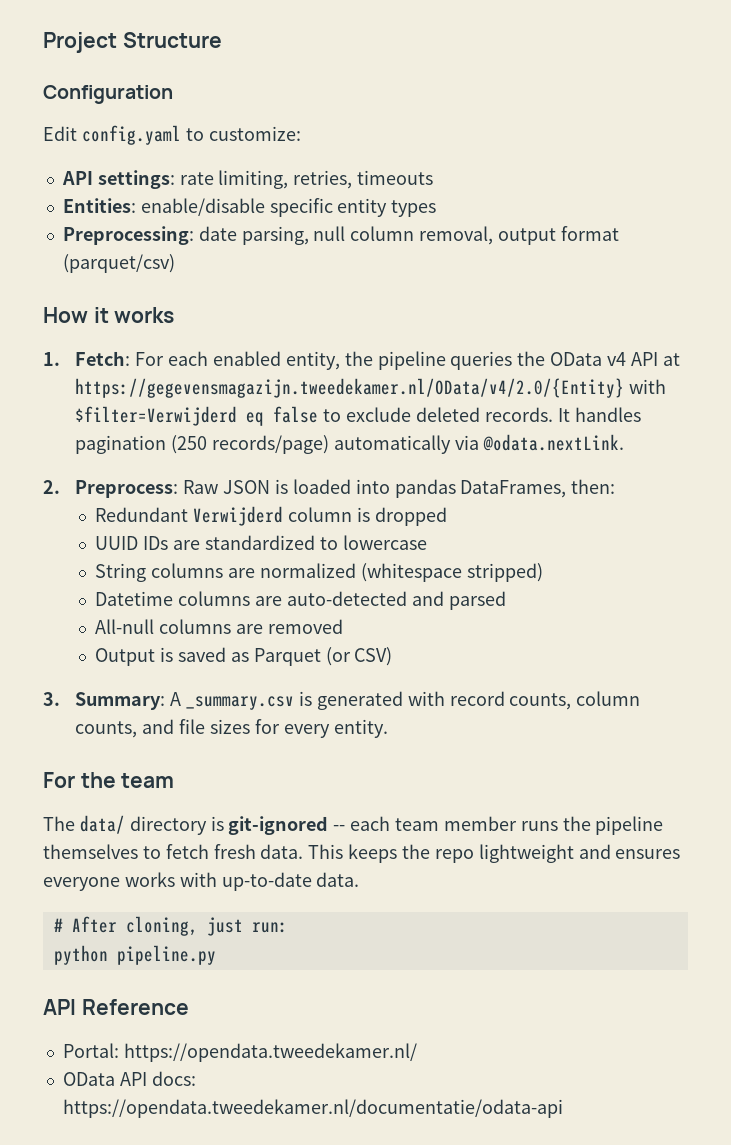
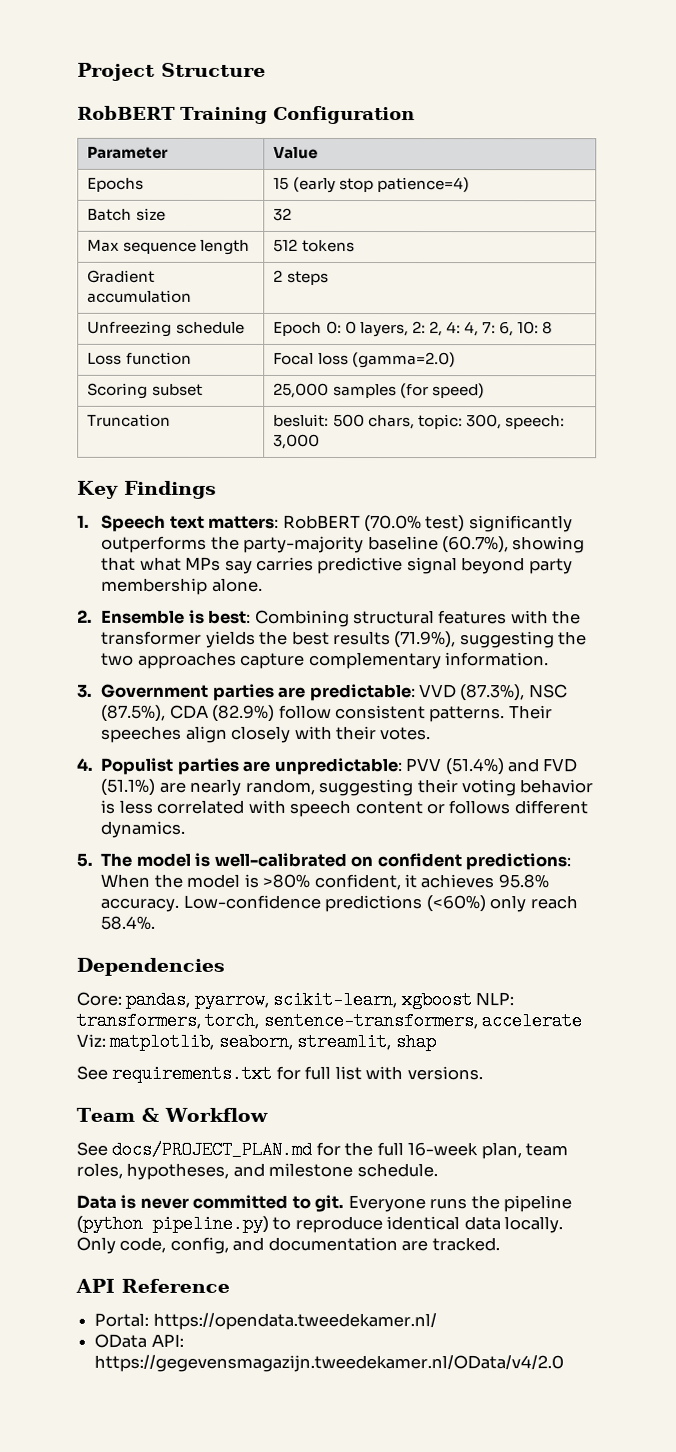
- Configuration
+ RobBERT Training Configuration
- Edit config.yaml to customize:
- API settings: rate limiting, retries, timeouts
- Entities: enable/disable specific entity types
- Preprocessing: date parsing, null column removal, output format (parquet/csv)
- How it works
- 1. Fetch: For each enabled entity, the pipeline queries the OData v4 API at https://gegevensmagazijn.tweedekamer.nl/OData/v4/2.0/{Entity} with $filter=Verwijderd eq false to exclude deleted records. It handles pagination (250 records/page) automatically via @odata.nextLink.
- 2. Preprocess: Raw JSON is loaded into pandas DataFrames, then:
- Redundant Verwijderd column is dropped
- UUID IDs are standardized to lowercase
- String columns are normalized (whitespace stripped)
- Datetime columns are auto-detected and parsed
- All-null columns are removed
- Output is saved as Parquet (or CSV)
- 3. Summary: A _summary.csv is generated with record counts, column counts, and file sizes for every entity.
- For the team
- The data/ directory is git-ignored -- each team member runs the pipeline themselves to fetch fresh data. This keeps the repo lightweight and ensures everyone works with up-to-date data.
- # After cloning, just run:
- python pipeline.py
+ Parameter | Value
+ Epochs | 15 (early stop patience=4)
+ Batch size | 32
+ Max sequence length | 512 tokens
+ Gradient accumulation | 2 steps
+ Unfreezing schedule | Epoch 0: 0 layers, 2: 2, 4: 4, 7: 6, 10: 8
+ Loss function | Focal loss (gamma=2.0)
+ Scoring subset | 25,000 samples (for speed)
+ Truncation | besluit: 500 chars, topic: 300, speech: 3,000
+ Key Findings
+ 1. Speech text matters: RobBERT (70.0% test) significantly outperforms the party-majority baseline (60.7%), showing that what MPs say carries predictive signal beyond party membership alone.
+ 2. Ensemble is best: Combining structural features with the transformer yields the best results (71.9%), suggesting the two approaches capture complementary information.
+ 3. Government parties are predictable: VVD (87.3%), NSC (87.5%), CDA (82.9%) follow consistent patterns. Their speeches align closely with their votes.
+ 4. Populist parties are unpredictable: PVV (51.4%) and FVD (51.1%) are nearly random, suggesting their voting behavior is less correlated with speech content or follows different dynamics.
+ 5. The model is well-calibrated on confident predictions: When the model is >80% confident, it achieves 95.8% accuracy. Low-confidence predictions (<60%) only reach 58.4%.
+ Dependencies
+ Core: pandas, pyarrow, scikit-learn, xgboost NLP: transformers, torch, sentence-transformers, accelerate Viz: matplotlib, seaborn, streamlit, shap
+ See requirements.txt for full list with versions.
+ Team & Workflow
+ See docs/PROJECT_PLAN.md for the full 16-week plan, team roles, hypotheses, and milestone schedule.
+ Data is never committed to git. Everyone runs the pipeline (python pipeline.py) to reproduce identical data locally. Only code, config, and documentation are tracked.
- OData API docs: https://opendata.tweedekamer.nl/documentatie/odata-api
+ OData API: https://gegevensmagazijn.tweedekamer.nl/OData/v4/2.0

